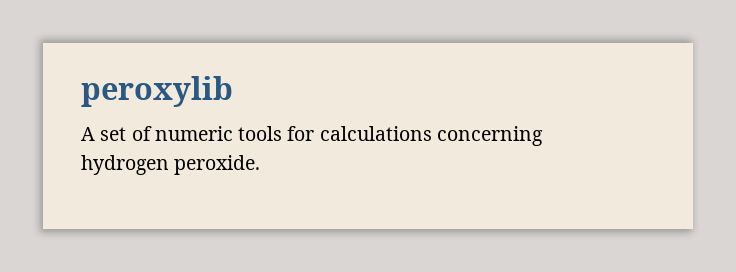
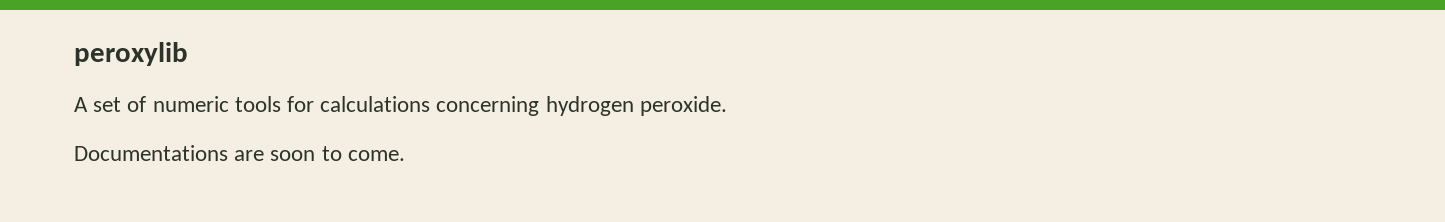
+ Documentations are soon to come.

